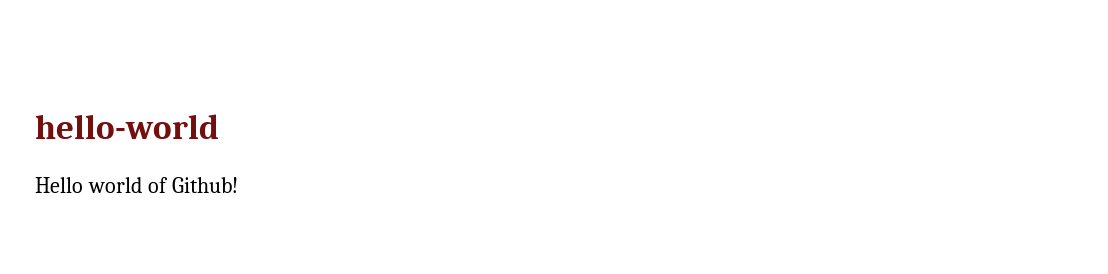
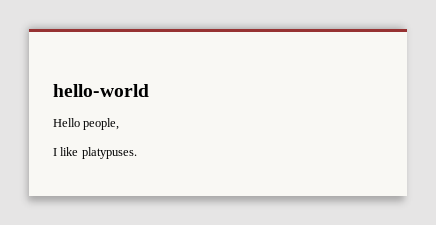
- Hello world of Github!
+ Hello people,
+ I like platypuses.

